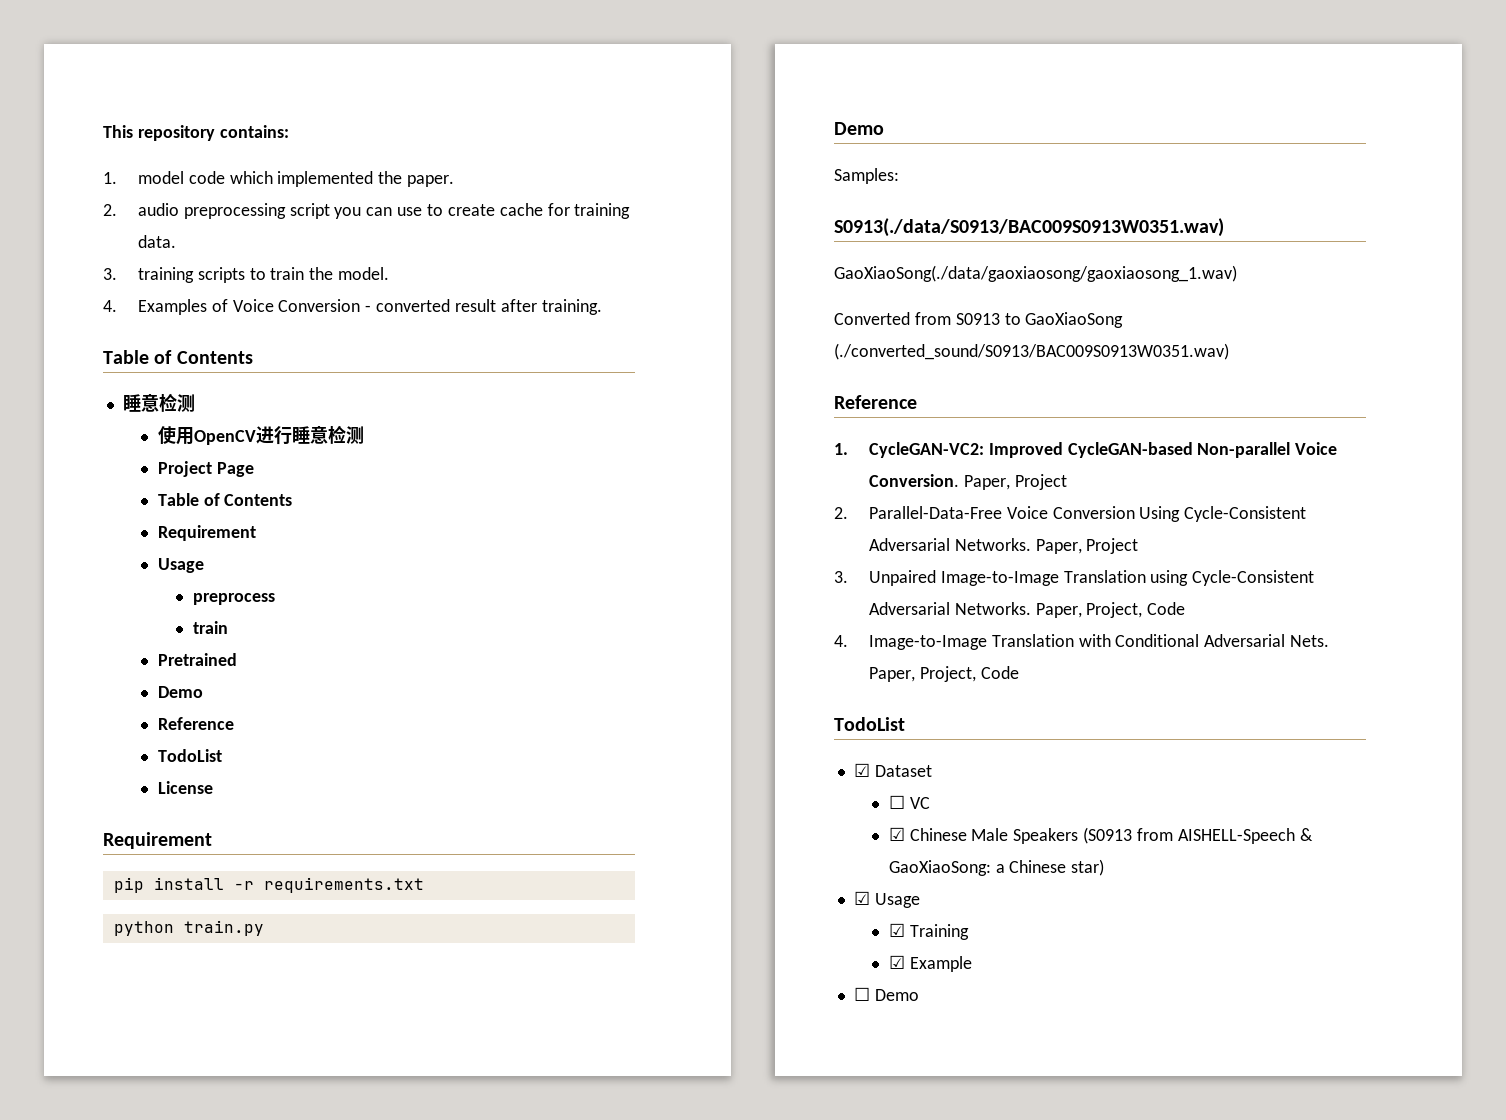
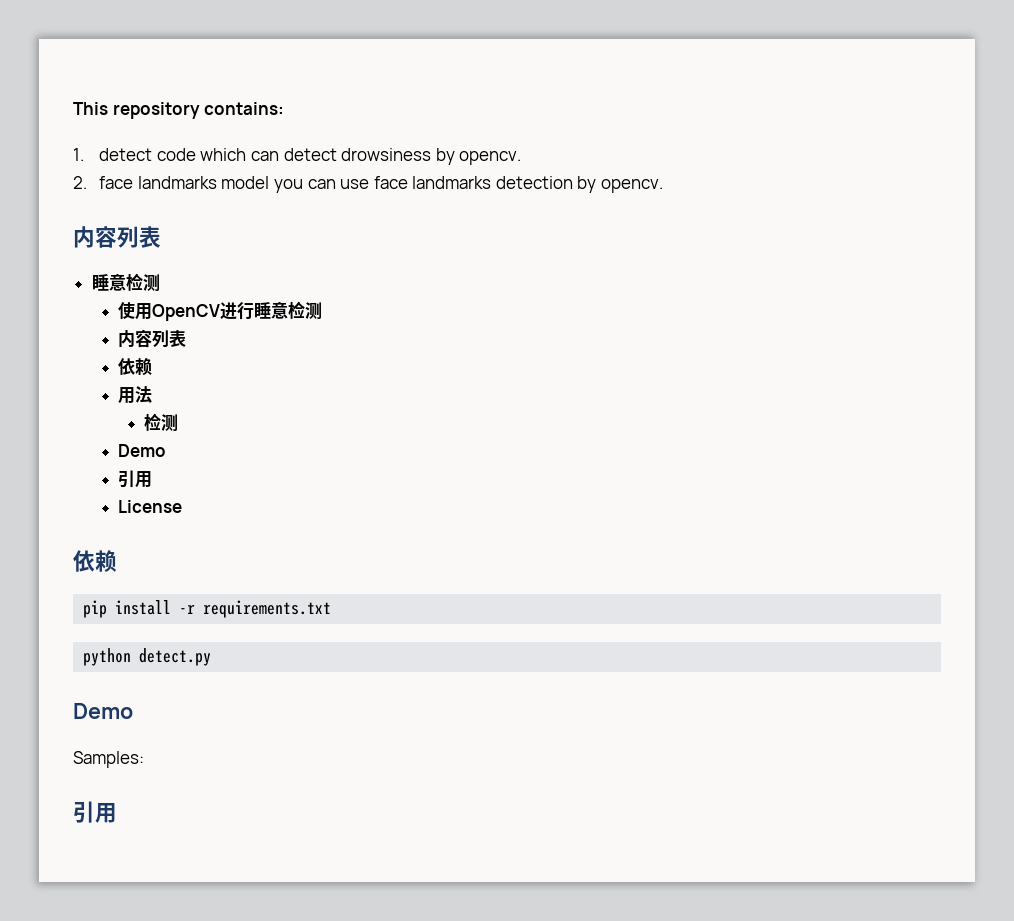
- 1. model code which implemented the paper.
- 2. audio preprocessing script you can use to create cache for training data.
- 3. training scripts to train the model.
- 4. Examples of Voice Conversion - converted result after training.
- Table of Contents
+ 1. detect code which can detect drowsiness by opencv.
+ 2. face landmarks model you can use face landmarks detection by opencv.
+ 内容列表
  使用OpenCV进行睡意检测
- Project Page
- Table of Contents
- Requirement
- Usage
- preprocess
- train
- Pretrained
+ 内容列表
+ 依赖
+ 用法
+ 检测
  Demo
- Reference
- TodoList
+ 引用
  License
- Requirement
+ 依赖
- python train.py
+ python detect.py
  Samples:
- S0913(./data/S0913/BAC009S0913W0351.wav)
- GaoXiaoSong(./data/gaoxiaosong/gaoxiaosong_1.wav)
- Converted from S0913 to GaoXiaoSong (./converted_sound/S0913/BAC009S0913W0351.wav)
- Reference
- 1. CycleGAN-VC2: Improved CycleGAN-based Non-parallel Voice Conversion. Paper, Project
- 2. Parallel-Data-Free Voice Conversion Using Cycle-Consistent Adversarial Networks. Paper, Project
- 3. Unpaired Image-to-Image Translation using Cycle-Consistent Adversarial Networks. Paper, Project, Code
- 4. Image-to-Image Translation with Conditional Adversarial Nets. Paper, Project, Code
- TodoList
- ☑ Dataset
- ☐ VC
- ☑ Chinese Male Speakers (S0913 from AISHELL-Speech & GaoXiaoSong: a Chinese star)
- ☑ Usage
- ☑ Training
- ☑ Example
- ☐ Demo
+ 引用

